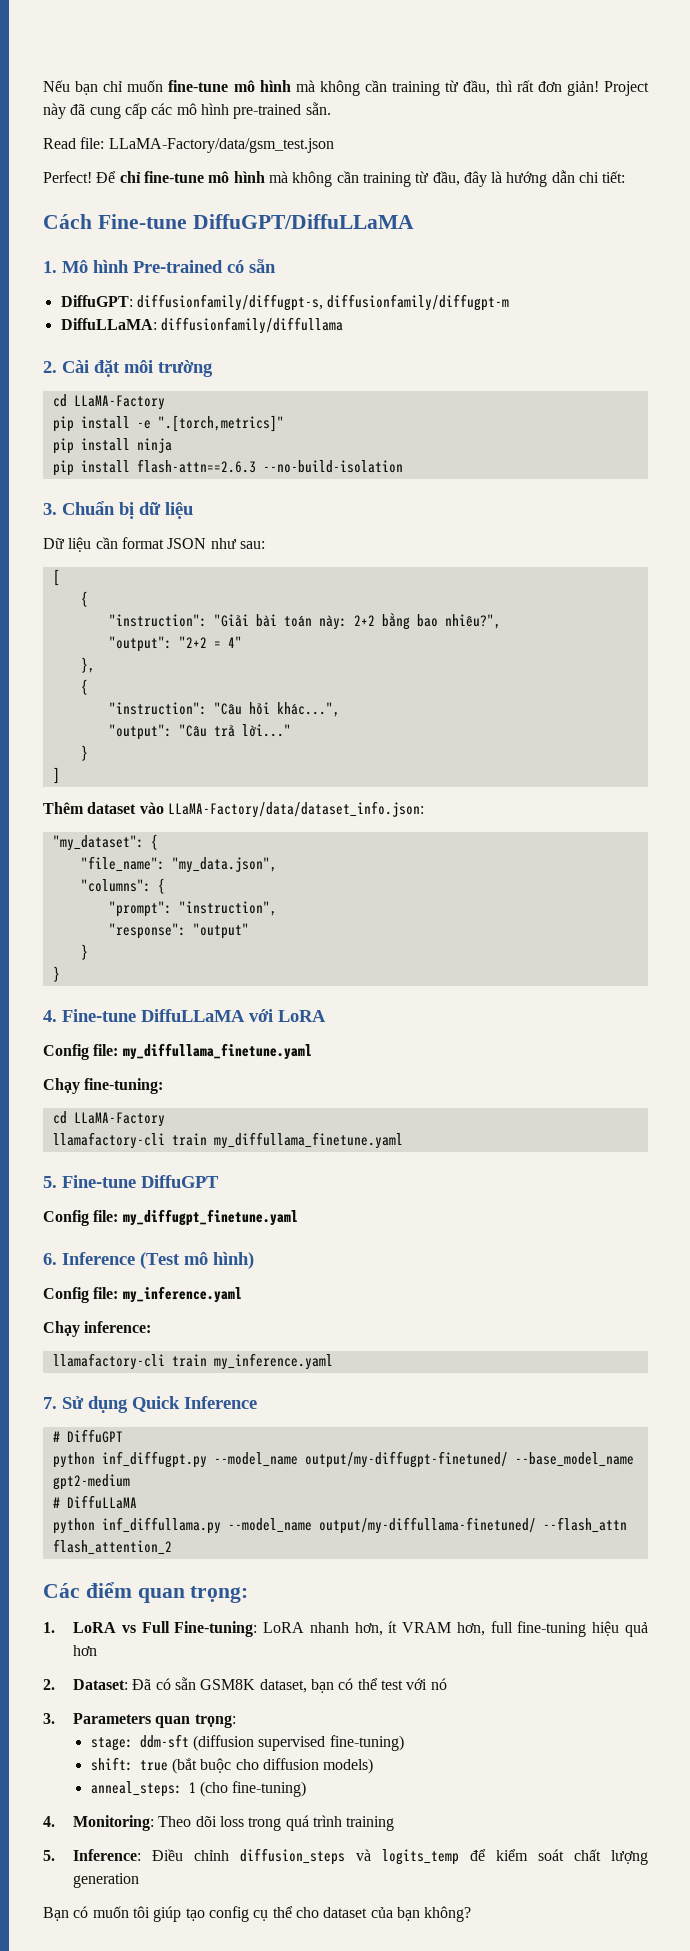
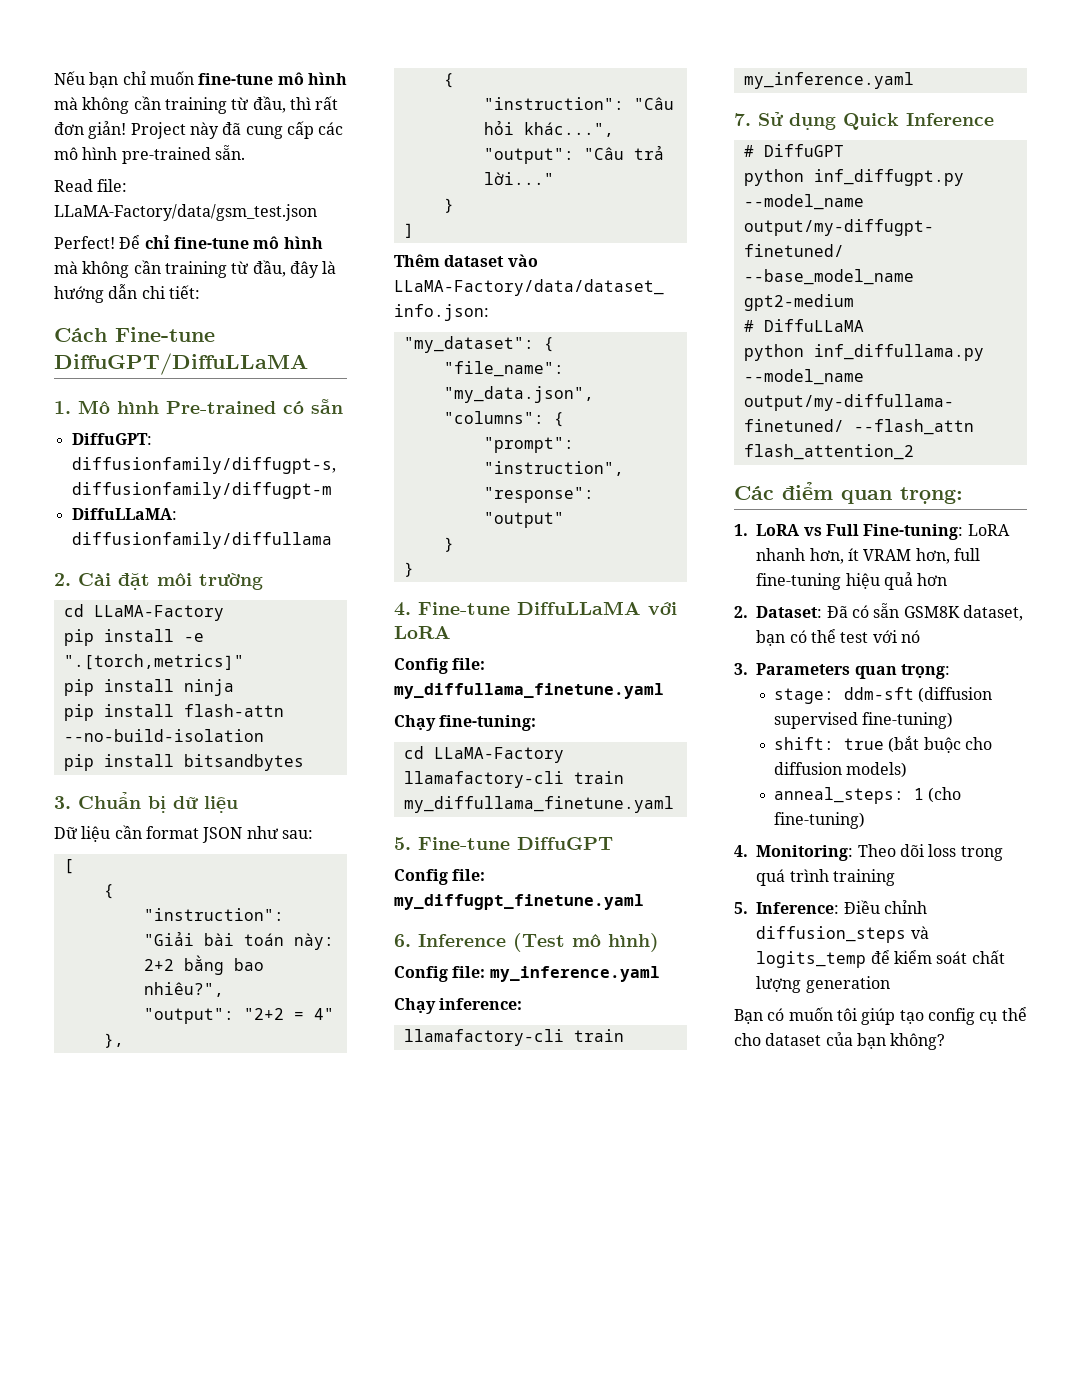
- pip install flash-attn==2.6.3 --no-build-isolation
+ pip install flash-attn --no-build-isolation
+ pip install bitsandbytes

